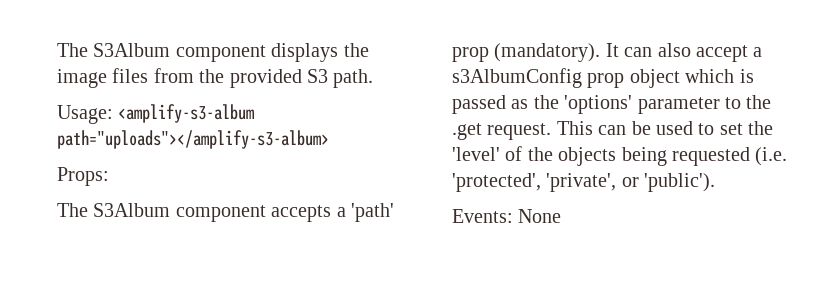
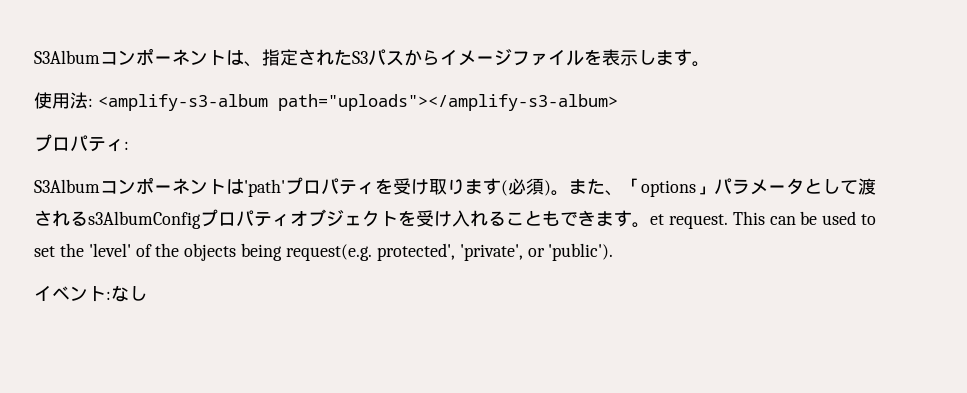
- The S3Album component displays the image files from the provided S3 path.
- Usage: <amplify-s3-album path="uploads"></amplify-s3-album>
- Props:
- The S3Album component accepts a 'path' prop (mandatory). It can also accept a s3AlbumConfig prop object which is passed as the 'options' parameter to the .get request.
+ S3Albumコンポーネントは、指定されたS3パスからイメージファイルを表示します。
+ 使用法: <amplify-s3-album path="uploads"></amplify-s3-album>
+ プロパティ:
+ S3Albumコンポーネントは'path'プロパティを受け取ります(必須)。また、「options」パラメータとして渡されるs3AlbumConfigプロパティオブジェクトを受け入れることもできます。et request.
- This can be used to set the 'level' of the objects being requested (i.e. 'protected', 'private', or 'public').
+ This can be used to set the 'level' of the objects being request(e.g. protected', 'private', or 'public').
- Events: None
+ イベント:なし

